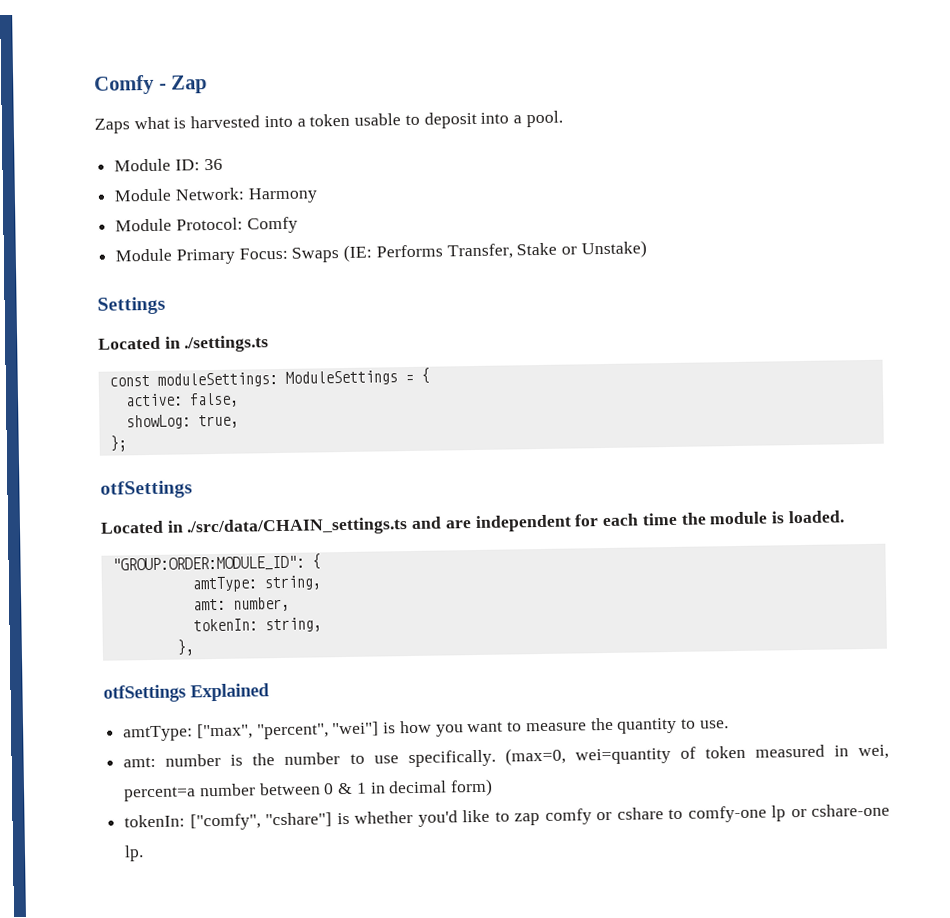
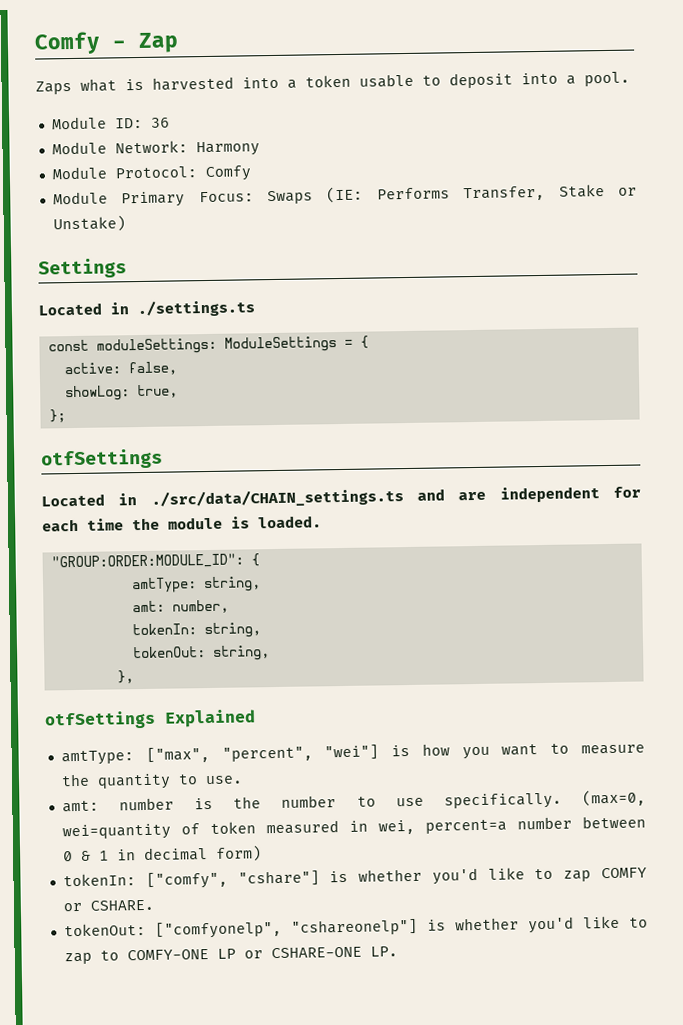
+ tokenOut: string,
- tokenIn: ["comfy", "cshare"] is whether you'd like to zap comfy or cshare to comfy-one lp or cshare-one lp.
+ tokenIn: ["comfy", "cshare"] is whether you'd like to zap COMFY or CSHARE.
+ tokenOut: ["comfyonelp", "cshareonelp"] is whether you'd like to zap to COMFY-ONE LP or CSHARE-ONE LP.

